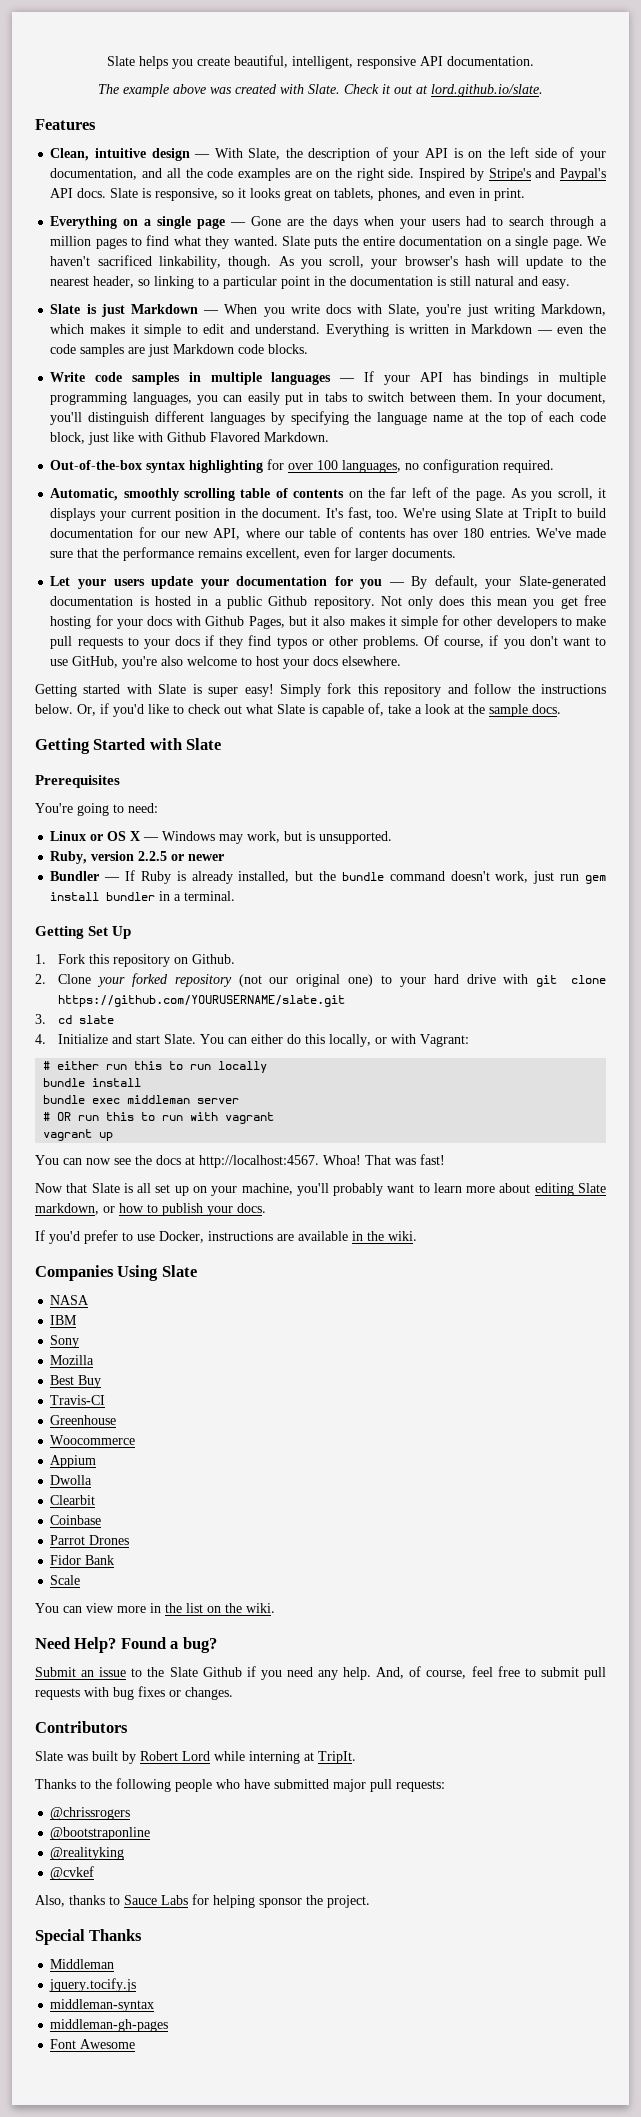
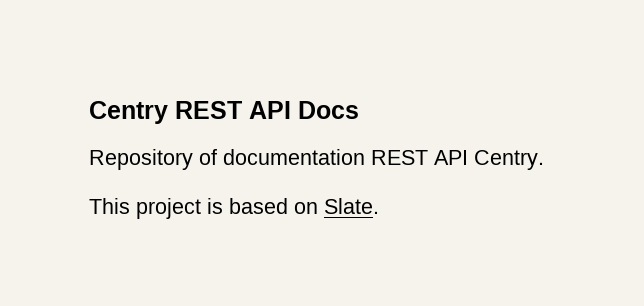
- Slate helps you create beautiful, intelligent, responsive API documentation.
- The example above was created with Slate. Check it out at lord.github.io/slate.
- Features
- Clean, intuitive design — With Slate, the description of your API is on the left side of your documentation, and all the code examples are on the right side. Inspired by Stripe's and Paypal's API docs. Slate is responsive, so it looks great on tablets, phones, and even in print.
- Everything on a single page — Gone are the days when your users had to search through a million pages to find what they wanted. Slate puts the entire documentation on a single page. We haven't sacrificed linkability, though. As you scroll, your browser's hash will update to the nearest header, so linking to a particular point in the documentation is still natural and easy.
- Slate is just Markdown — When you write docs with Slate, you're just writing Markdown, which makes it simple to edit and understand. Everything is written in Markdown — even the code samples are just Markdown code blocks.
- Write code samples in multiple languages — If your API has bindings in multiple programming languages, you can easily put in tabs to switch between them. In your document, you'll distinguish different languages by specifying the language name at the top of each code block, just like with Github Flavored Markdown.
- Out-of-the-box syntax highlighting for over 100 languages, no configuration required.
- Automatic, smoothly scrolling table of contents on the far left of the page. As you scroll, it displays your current position in the document. It's fast, too. We're using Slate at TripIt to build documentation for our new API, where our table of contents has over 180 entries. We've made sure that the performance remains excellent, even for larger documents.
- Let your users update your documentation for you — By default, your Slate-generated documentation is hosted in a public Github repository. Not only does this mean you get free hosting for your docs with Github Pages, but it also makes it simple for other developers to make pull requests to your docs if they find typos or other problems. Of course, if you don't want to use GitHub, you're also welcome to host your docs elsewhere.
- Getting started with Slate is super easy! Simply fork this repository and follow the instructions below. Or, if you'd like to check out what Slate is capable of, take a look at the sample docs.
- Getting Started with Slate
- Prerequisites
- You're going to need:
- Linux or OS X — Windows may work, but is unsupported.
- Ruby, version 2.2.5 or newer
- Bundler — If Ruby is already installed, but the bundle command doesn't work, just run gem install bundler in a terminal.
- Getting Set Up
- 1. Fork this repository on Github.
- 2. Clone your forked repository (not our original one) to your hard drive with git clone https://github.com/YOURUSERNAME/slate.git
- 3. cd slate
- 4. Initialize and start Slate. You can either do this locally, or with Vagrant:
- # either run this to run locally
- bundle install
- bundle exec middleman server
- # OR run this to run with vagrant
- vagrant up
- You can now see the docs at http://localhost:4567. Whoa! That was fast!
- Now that Slate is all set up on your machine, you'll probably want to learn more about editing Slate markdown, or how to publish your docs.
- If you'd prefer to use Docker, instructions are available in the wiki.
- Companies Using Slate
- NASA
- IBM
- Sony
- Mozilla
- Best Buy
- Travis-CI
- Greenhouse
- Woocommerce
- Appium
- Dwolla
- Clearbit
- Coinbase
- Parrot Drones
- Fidor Bank
- Scale
- You can view more in the list on the wiki.
- Need Help? Found a bug?
- Submit an issue to the Slate Github if you need any help. And, of course, feel free to submit pull requests with bug fixes or changes.
- Contributors
- Slate was built by Robert Lord while interning at TripIt.
- Thanks to the following people who have submitted major pull requests:
- @chrissrogers
- @bootstraponline
- @realityking
- @cvkef
- Also, thanks to Sauce Labs for helping sponsor the project.
- Special Thanks
- Middleman
- jquery.tocify.js
- middleman-syntax
- middleman-gh-pages
- Font Awesome
+ Centry REST API Docs
+ Repository of documentation REST API Centry.
+ This project is based on Slate.

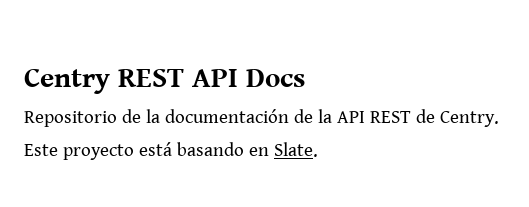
- Repository of documentation REST API Centry.
- This project is based on Slate.
+ Repositorio de la documentación de la API REST de Centry.
+ Este proyecto está basando en Slate.

